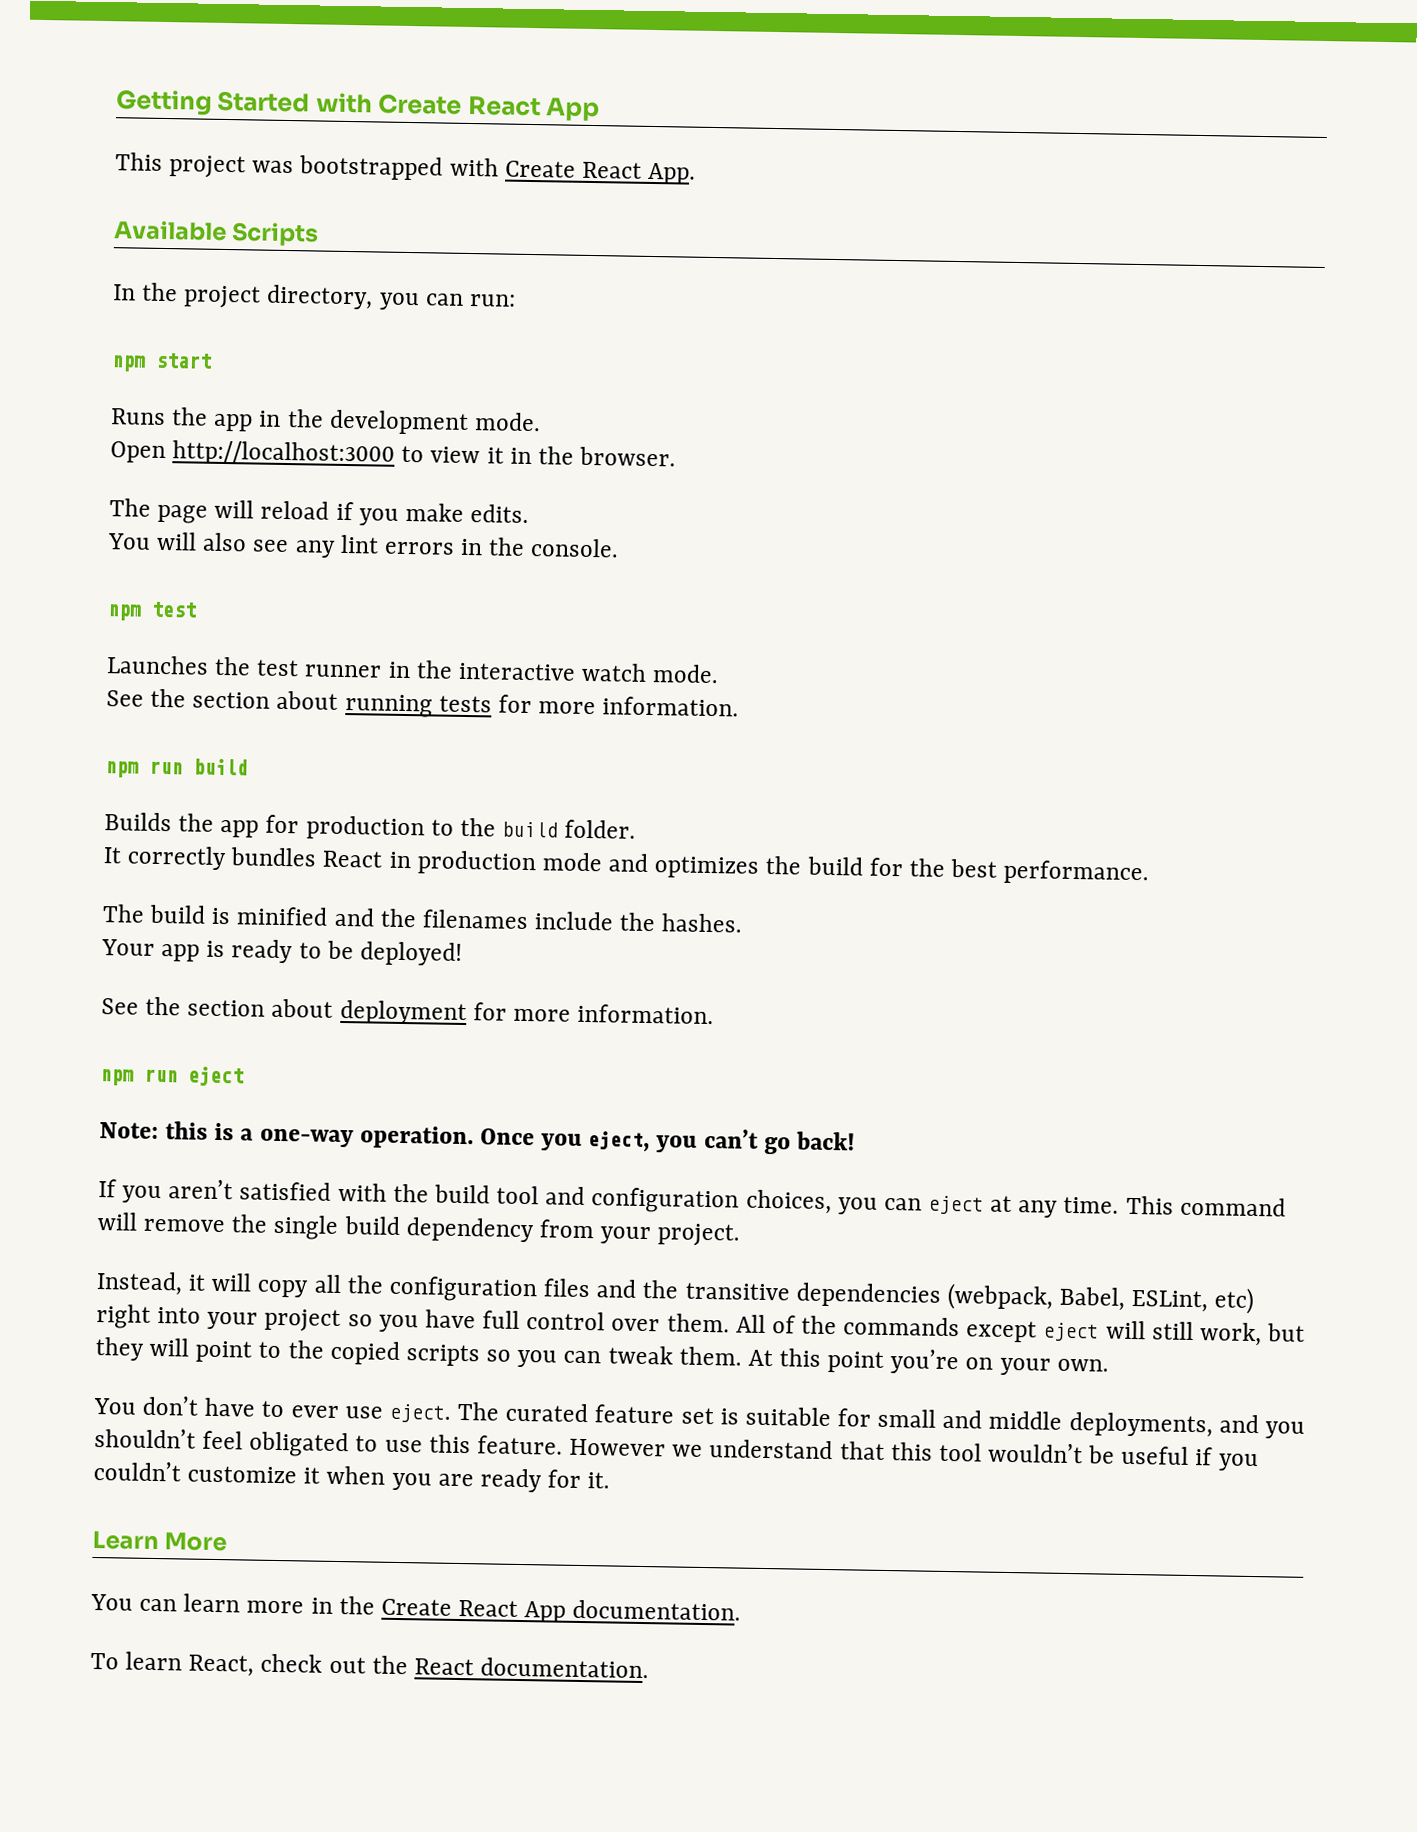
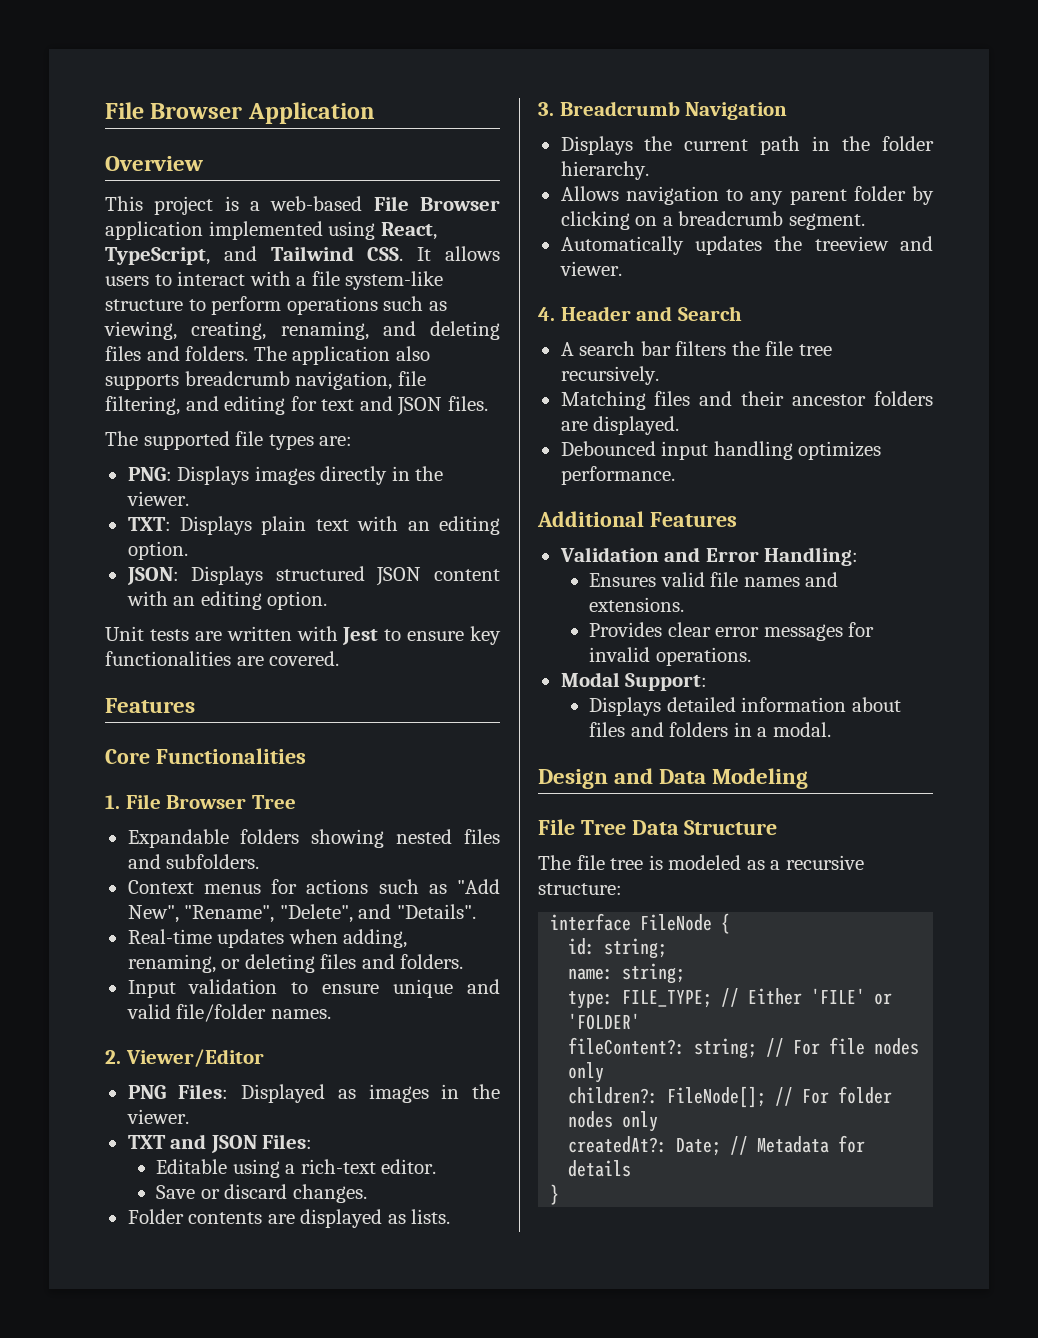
- Getting Started with Create React App
- This project was bootstrapped with Create React App.
- Available Scripts
- In the project directory, you can run:
- npm start
- Runs the app in the development mode.
- Open http://localhost:3000 to view it in the browser.
- The page will reload if you make edits.
- You will also see any lint errors in the console.
- npm test
- Launches the test runner in the interactive watch mode.
- See the section about running tests for more information.
- npm run build
- Builds the app for production to the build folder.
- It correctly bundles React in production mode and optimizes the build for the best performance.
- The build is minified and the filenames include the hashes.
- Your app is ready to be deployed!
- See the section about deployment for more information.
- npm run eject
- Note: this is a one-way operation. Once you eject, you can’t go back!
- If you aren’t satisfied with the build tool and configuration choices, you can eject at any time. This command will remove the single build dependency from your project.
- Instead, it will copy all the configuration files and the transitive dependencies (webpack, Babel, ESLint, etc) right into your project so you have full control over them. All of the commands except eject will still work, but they will point to the copied scripts so you can tweak them. At this point you’re on your own.
- You don’t have to ever use eject. The curated feature set is suitable for small and middle deployments, and you shouldn’t feel obligated to use this feature. However we understand that this tool wouldn’t be useful if you couldn’t customize it when you are ready for it.
- Learn More
- You can learn more in the Create React App documentation.
- To learn React, check out the React documentation.
+ File Browser Application
+ Overview
+ This project is a web-based File Browser application implemented using React, TypeScript, and Tailwind CSS. It allows users to interact with a file system-like structure to perform operations such as viewing, creating, renaming, and deleting files and folders. The application also supports breadcrumb navigation, file filtering, and editing for text and JSON files.
+ The supported file types are:
+ PNG: Displays images directly in the viewer.
+ TXT: Displays plain text with an editing option.
+ JSON: Displays structured JSON content with an editing option.
+ Unit tests are written with Jest to ensure key functionalities are covered.
+ Features
+ Core Functionalities
+ 1. File Browser Tree
+ Expandable folders showing nested files and subfolders.
+ Context menus for actions such as "Add New", "Rename", "Delete", and "Details".
+ Real-time updates when adding, renaming, or deleting files and folders.
+ Input validation to ensure unique and valid file/folder names.
+ 2. Viewer/Editor
+ PNG Files: Displayed as images in the viewer.
+ TXT and JSON Files:
+ Editable using a rich-text editor.
+ Save or discard changes.
+ Folder contents are displayed as lists.
+ 3. Breadcrumb Navigation
+ Displays the current path in the folder hierarchy.
+ Allows navigation to any parent folder by clicking on a breadcrumb segment.
+ Automatically updates the treeview and viewer.
+ 4. Header and Search
+ A search bar filters the file tree recursively.
+ Matching files and their ancestor folders are displayed.
+ Debounced input handling optimizes performance.
+ Additional Features
+ Validation and Error Handling:
+ Ensures valid file names and extensions.
+ Provides clear error messages for invalid operations.
+ Modal Support:
+ Displays detailed information about files and folders in a modal.
+ Design and Data Modeling
+ File Tree Data Structure
+ The file tree is modeled as a recursive structure:
+ interface FileNode {
+ id: string;
+ name: string;
+ type: FILE_TYPE; // Either 'FILE' or 'FOLDER'
+ fileContent?: string; // For file nodes only
+ children?: FileNode[]; // For folder nodes only
+ createdAt?: Date; // Metadata for details
+ }

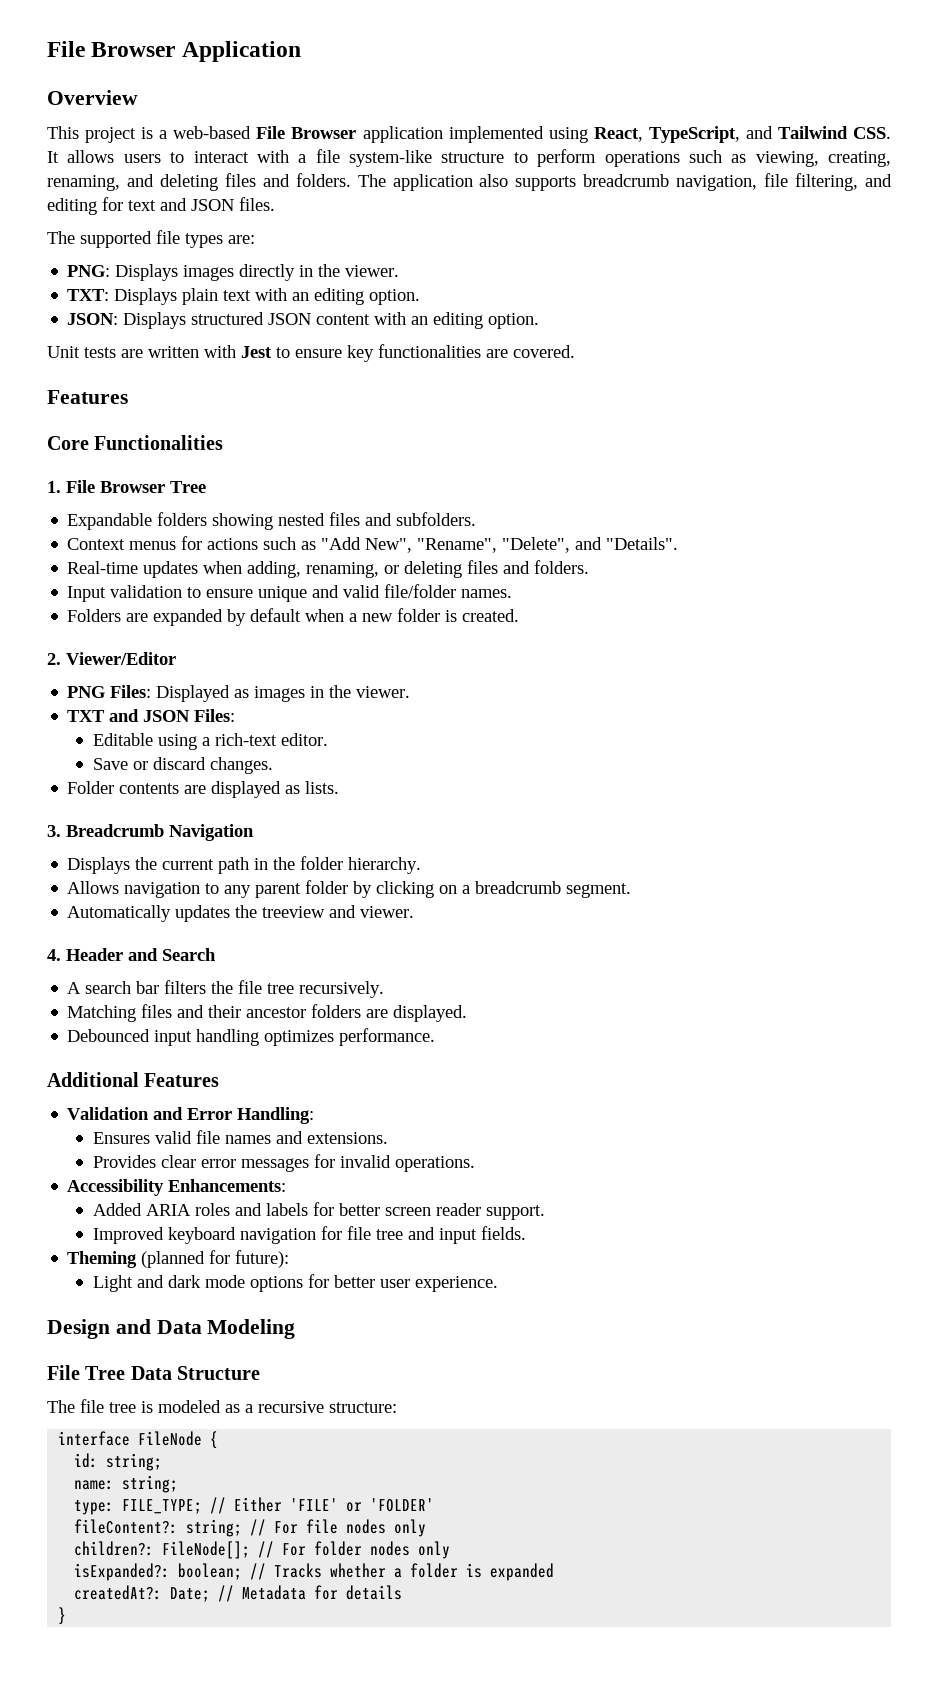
+ Folders are expanded by default when a new folder is created.
- Modal Support:
- Displays detailed information about files and folders in a modal.
+ Accessibility Enhancements:
+ Added ARIA roles and labels for better screen reader support.
+ Improved keyboard navigation for file tree and input fields.
+ Theming (planned for future):
+ Light and dark mode options for better user experience.
+ isExpanded?: boolean; // Tracks whether a folder is expanded

